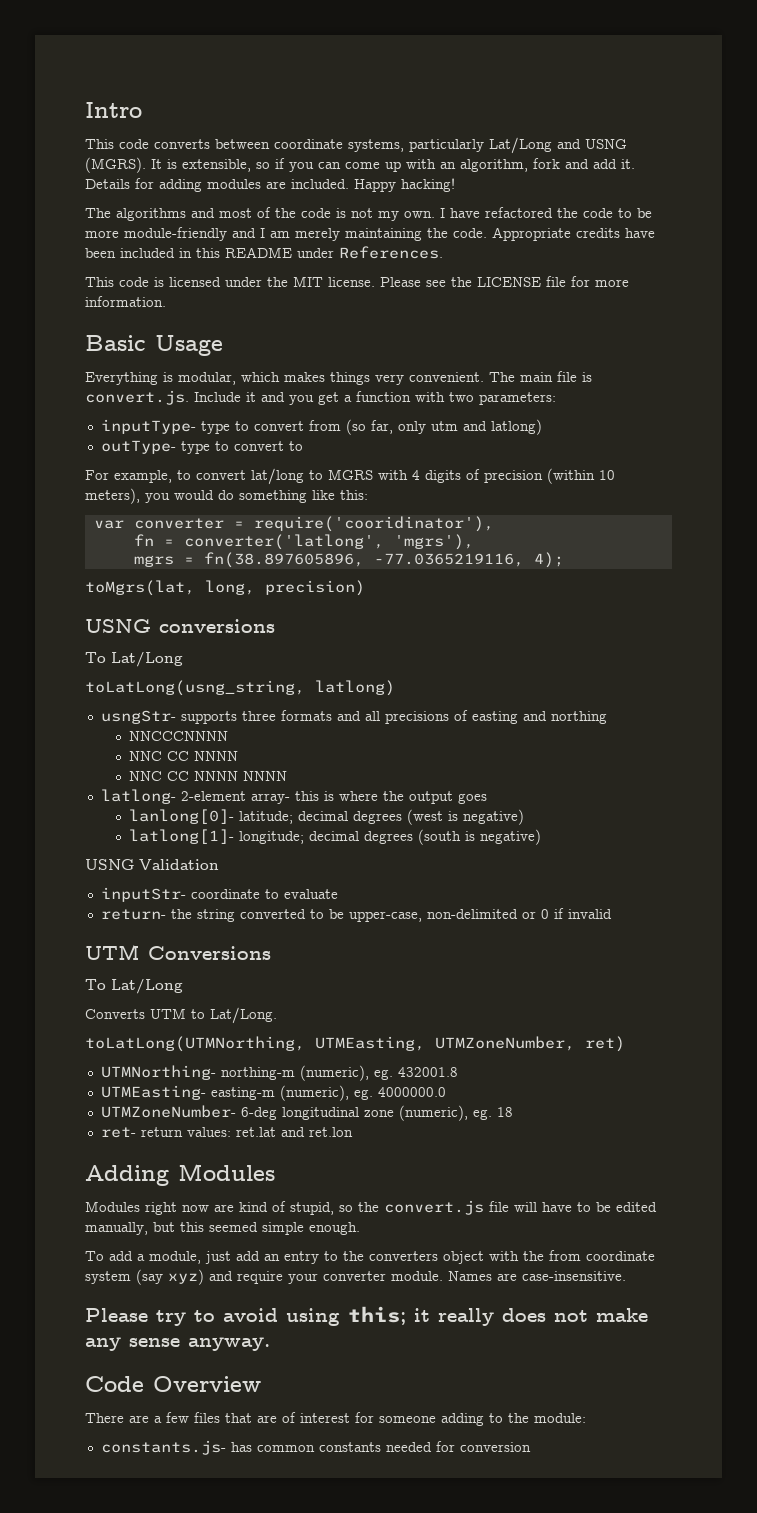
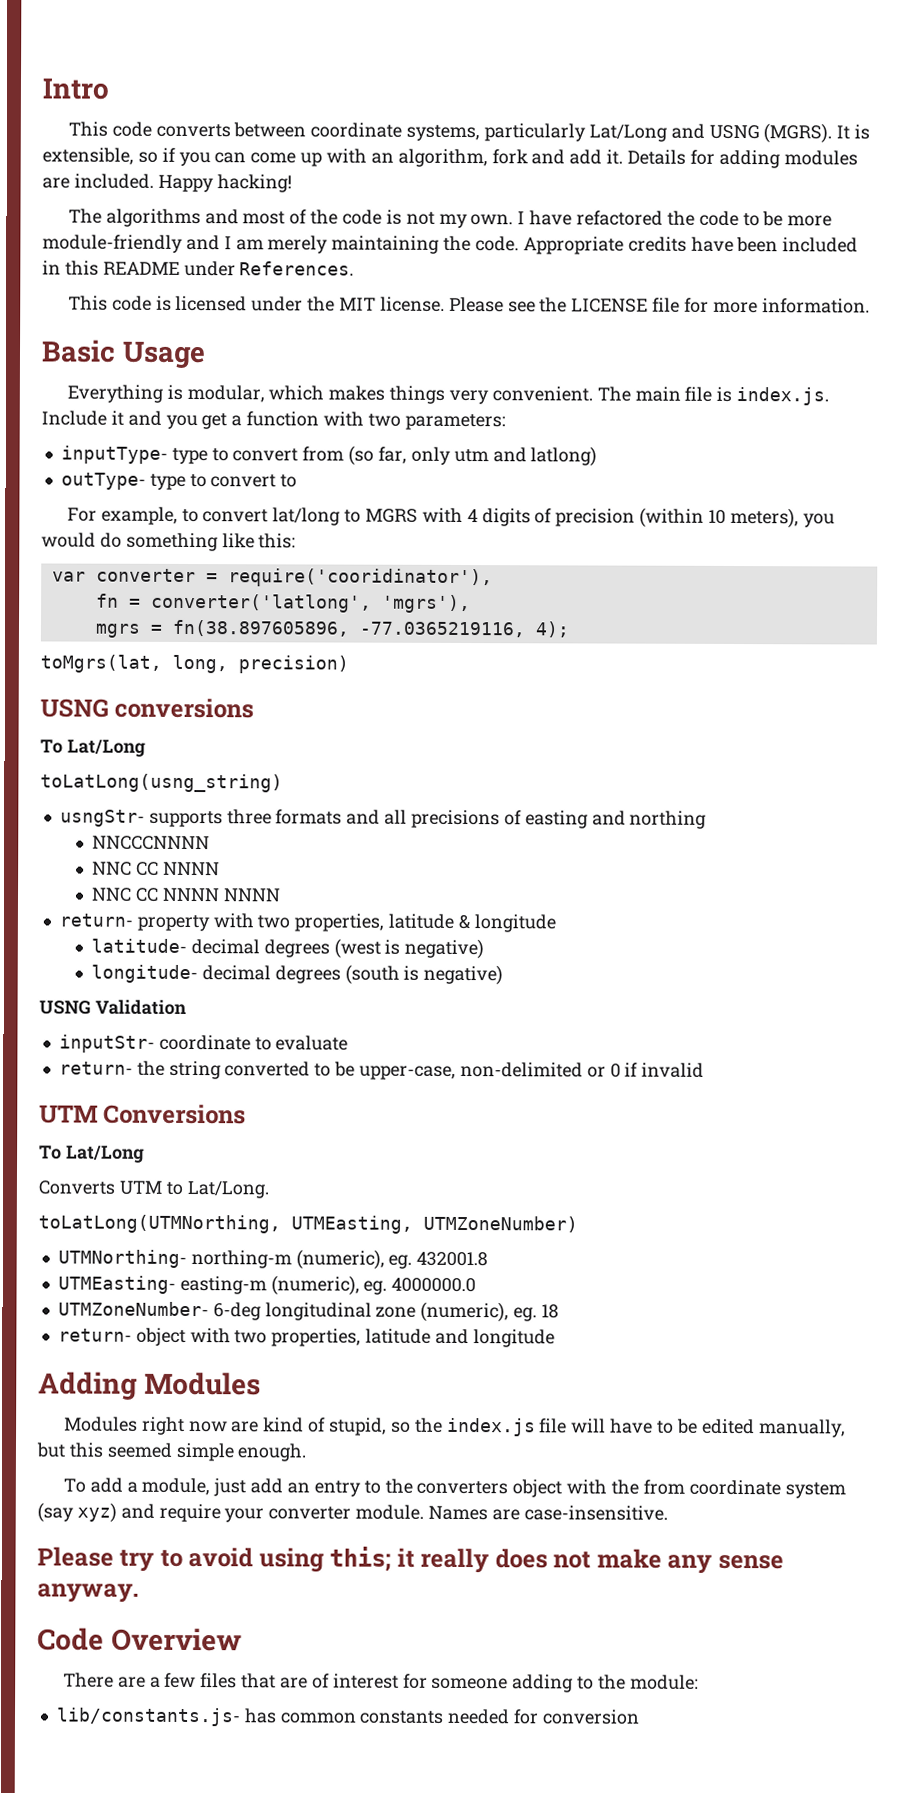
- The main file is convert.js. Include it and you get a function with two parameters:
+ The main file is index.js. Include it and you get a function with two parameters:
- toLatLong(usng_string, latlong)
+ toLatLong(usng_string)
- latlong- 2-element array- this is where the output goes
- lanlong[0]- latitude; decimal degrees (west is negative)
+ return- property with two properties, latitude & longitude
+ latitude- decimal degrees (west is negative)
- latlong[1]- longitude; decimal degrees (south is negative)
+ longitude- decimal degrees (south is negative)
- toLatLong(UTMNorthing, UTMEasting, UTMZoneNumber, ret)
+ toLatLong(UTMNorthing, UTMEasting, UTMZoneNumber)
- ret- return values: ret.lat and ret.lon
+ return- object with two properties, latitude and longitude
- Modules right now are kind of stupid, so the convert.js file will have to be edited manually, but this seemed simple enough.
+ Modules right now are kind of stupid, so the index.js file will have to be edited manually, but this seemed simple enough.
- constants.js- has common constants needed for conversion
+ lib/constants.js- has common constants needed for conversion

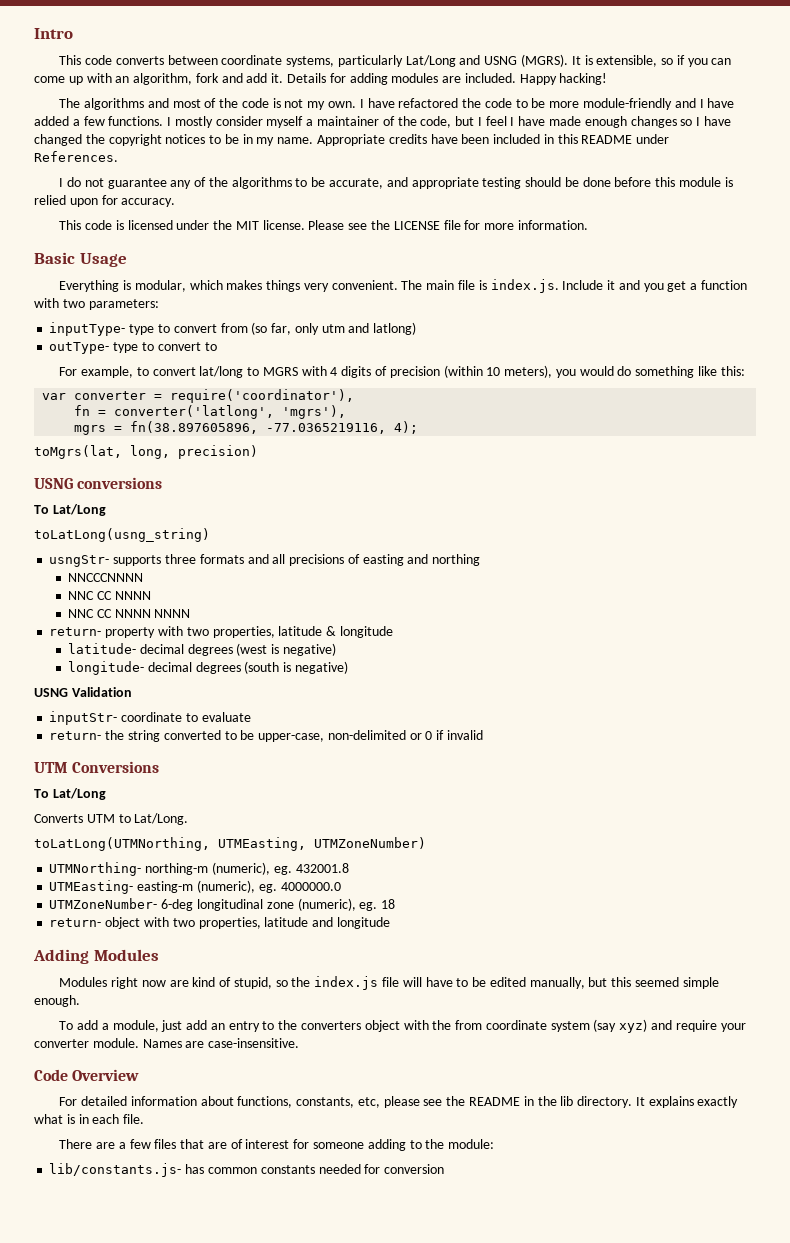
- I have refactored the code to be more module-friendly and I am merely maintaining the code.
+ I have refactored the code to be more module-friendly and I have added a few functions. I mostly consider myself a maintainer of the code, but I feel I have made enough changes so I have changed the copyright notices to be in my name.
+ I do not guarantee any of the algorithms to be accurate, and appropriate testing should be done before this module is relied upon for accuracy.
- var converter = require('cooridinator'),
+ var converter = require('coordinator'),
- Please try to avoid using this; it really does not make any sense anyway.
  Code Overview
+ For detailed information about functions, constants, etc, please see the README in the lib directory. It explains exactly what is in each file.

